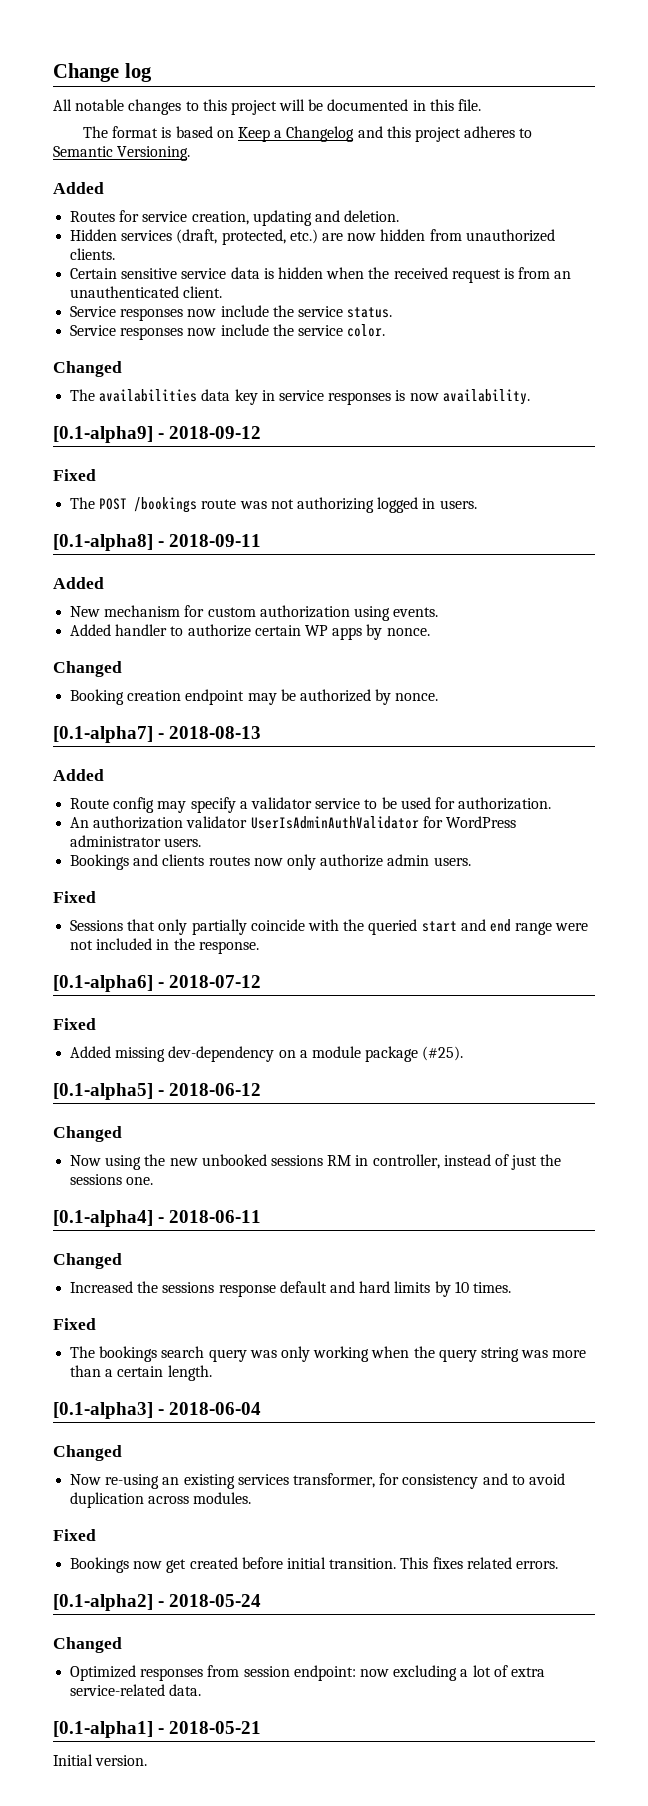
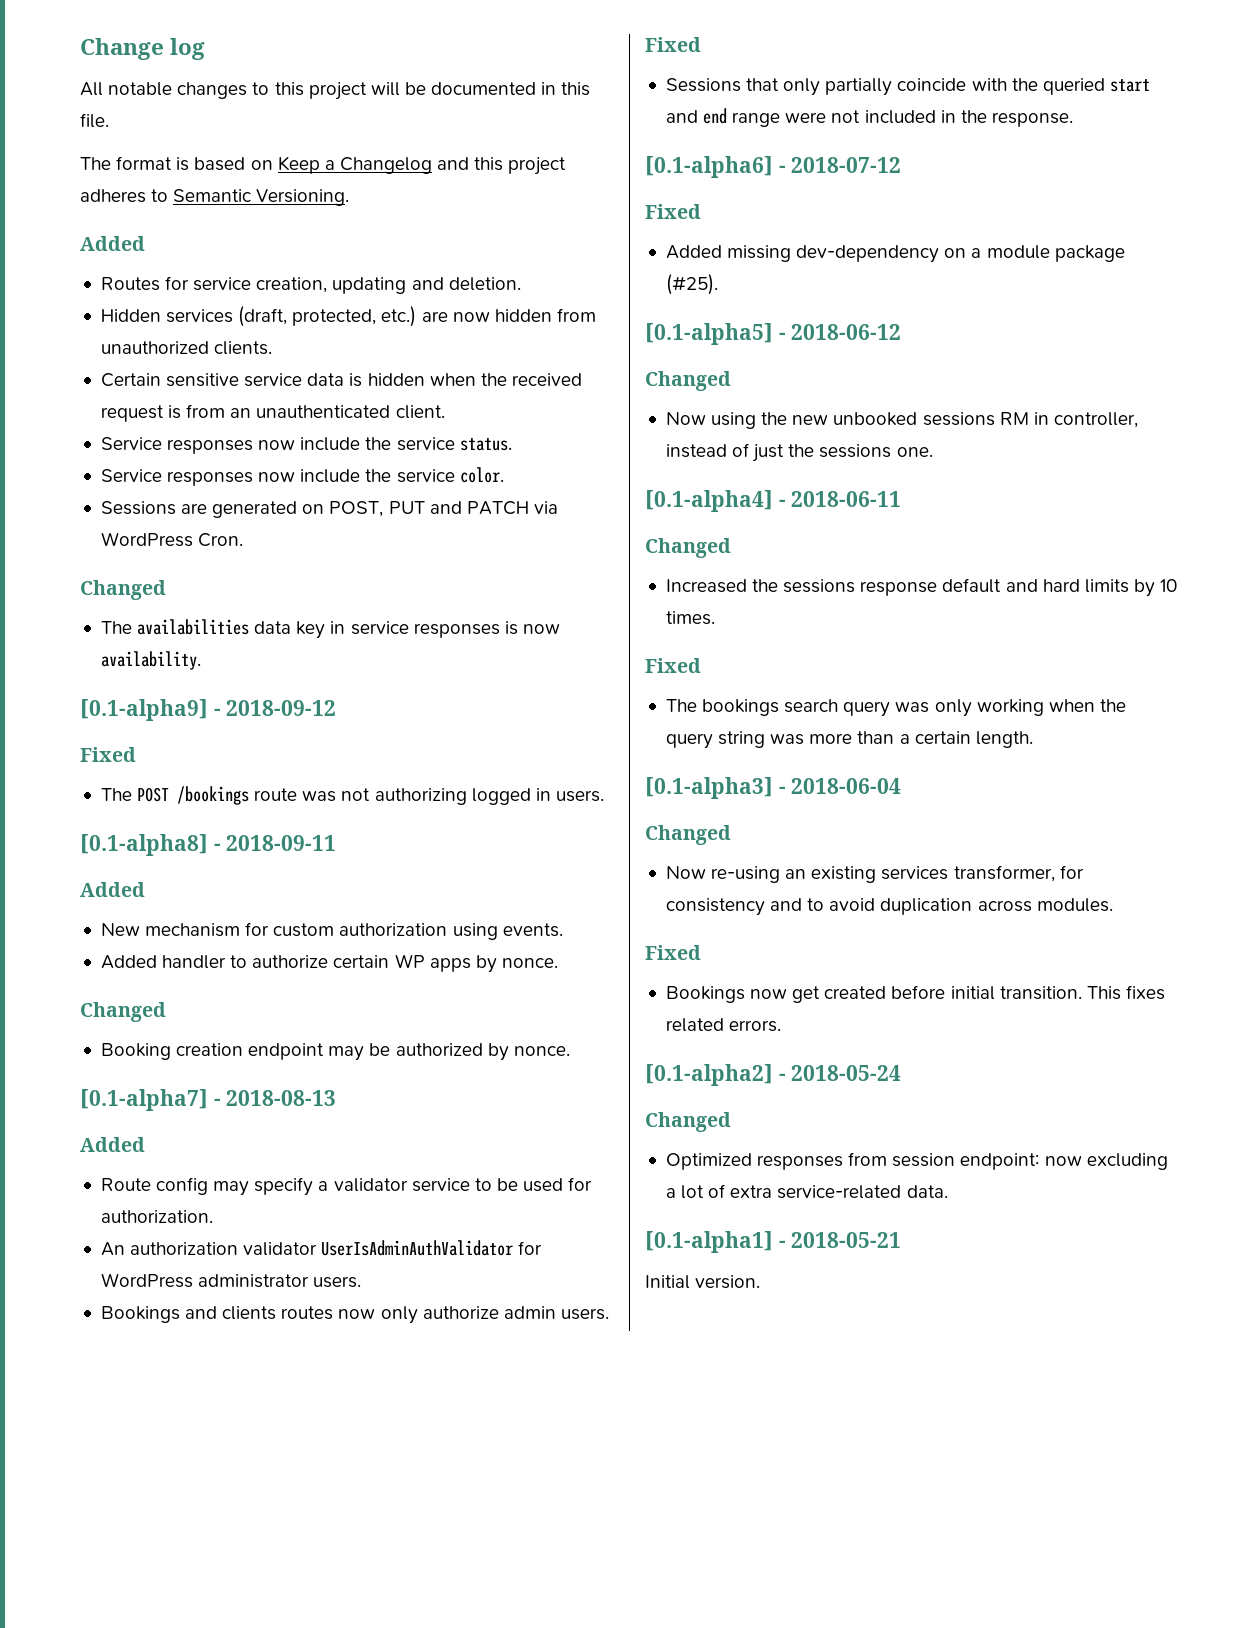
+ Sessions are generated on POST, PUT and PATCH via WordPress Cron.

